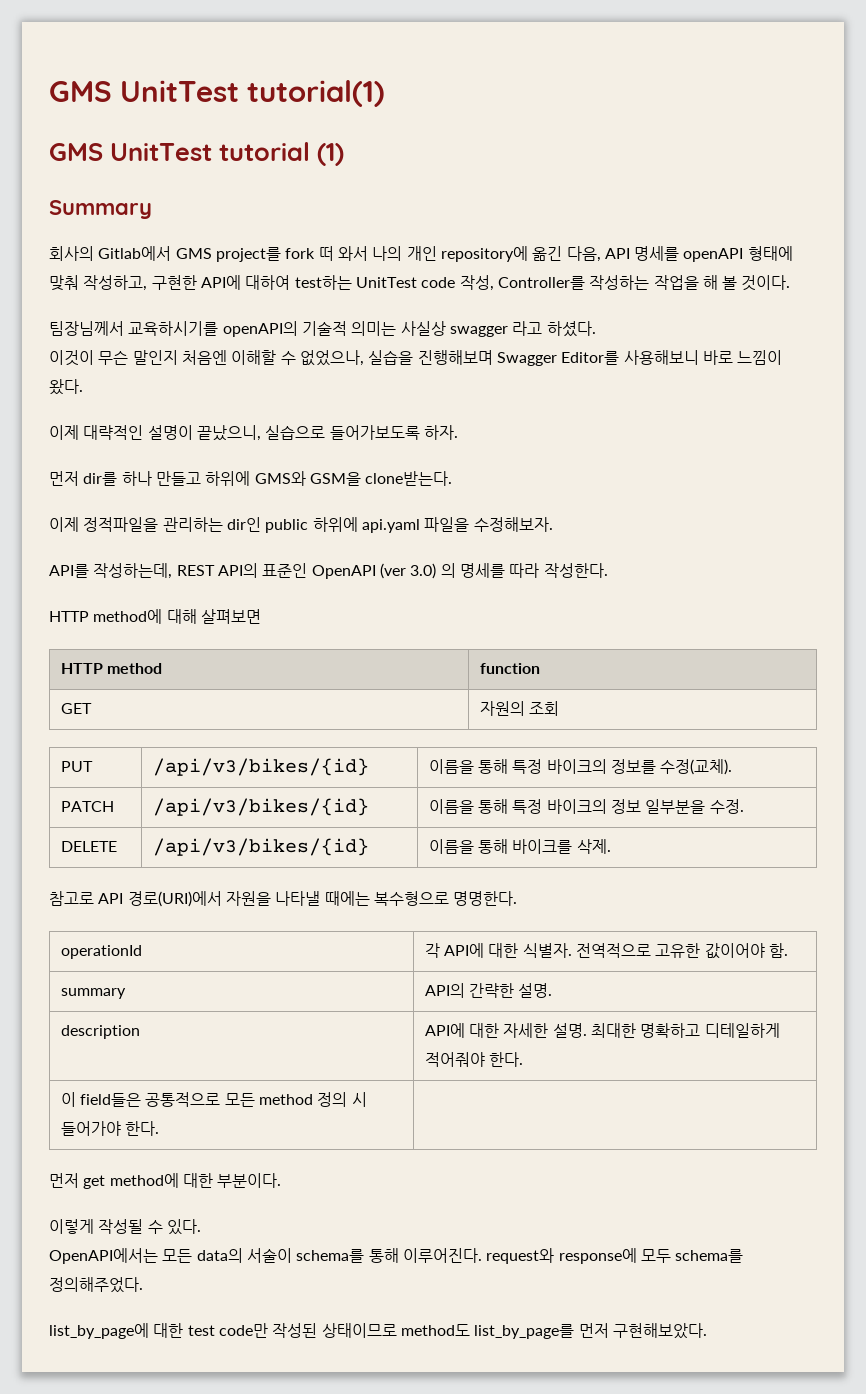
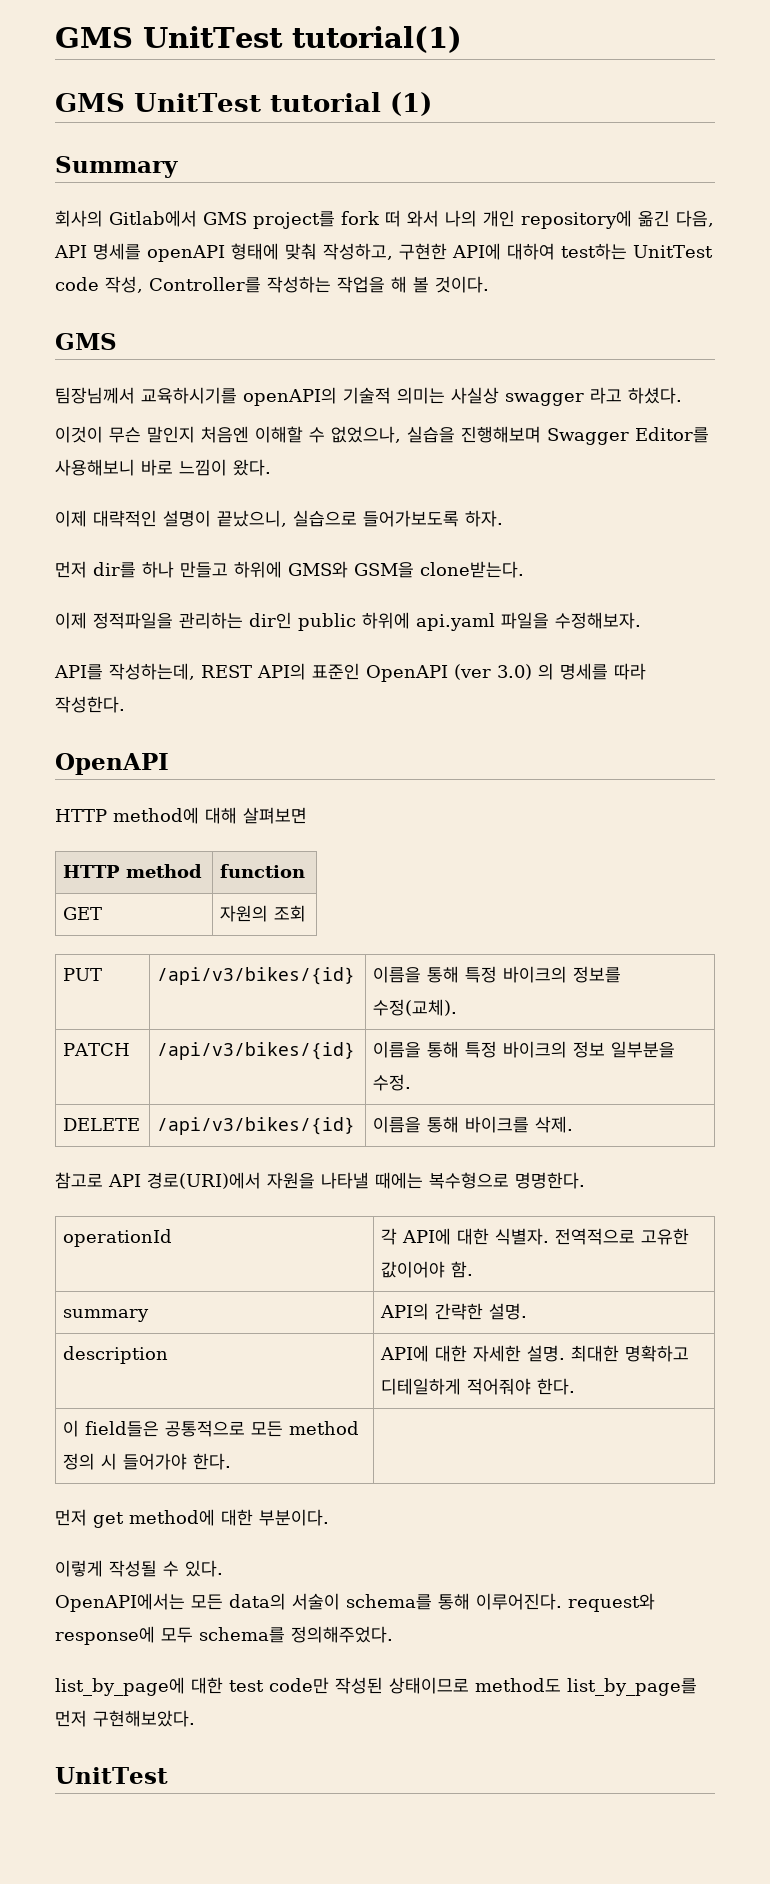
  회사의 Gitlab에서 GMS project를 fork 떠 와서 나의 개인 repository에 옮긴 다음, API 명세를 openAPI 형태에 맞춰 작성하고, 구현한 API에 대하여 test하는 UnitTest code 작성, Controller를 작성하는 작업을 해 볼 것이다.
+ GMS
  API를 작성하는데, REST API의 표준인 OpenAPI (ver 3.0) 의 명세를 따라 작성한다.
+ OpenAPI
  list_by_page에 대한 test code만 작성된 상태이므로 method도 list_by_page를 먼저 구현해보았다.
+ UnitTest

